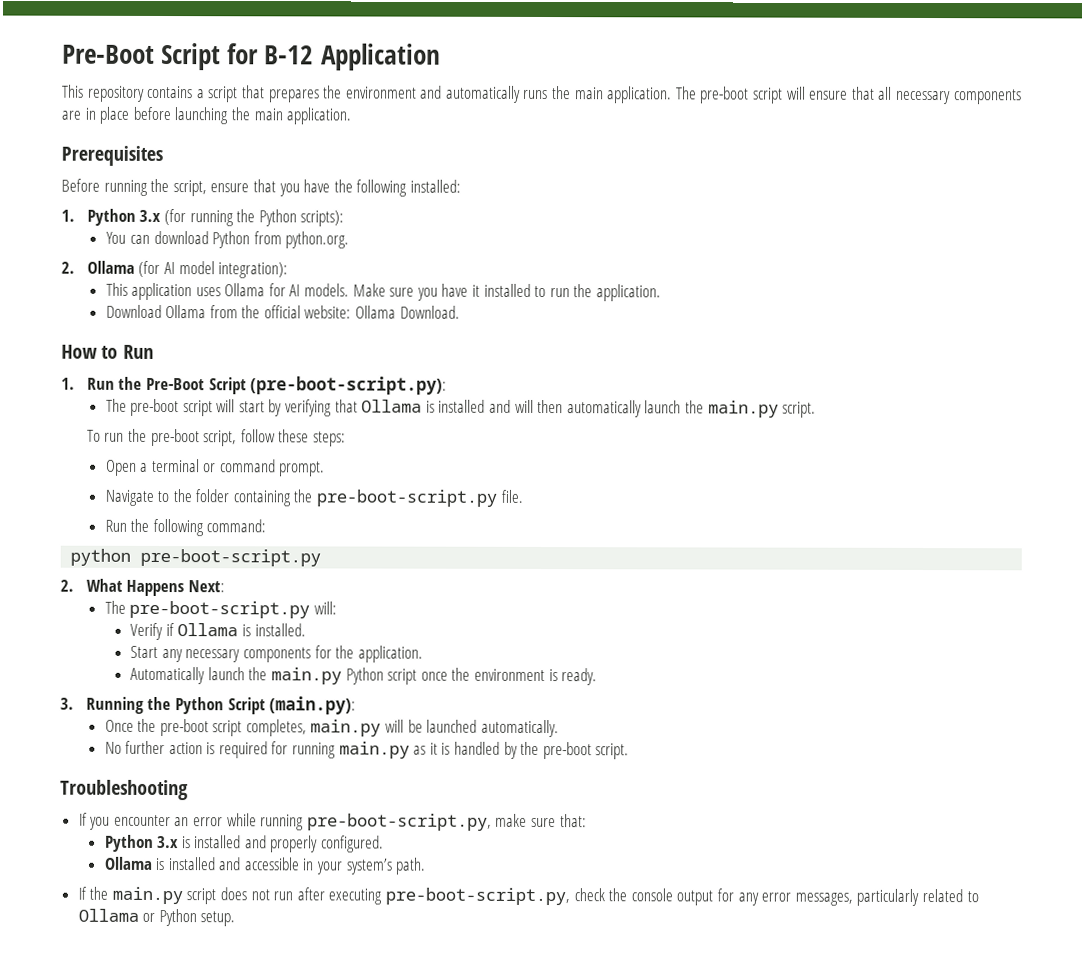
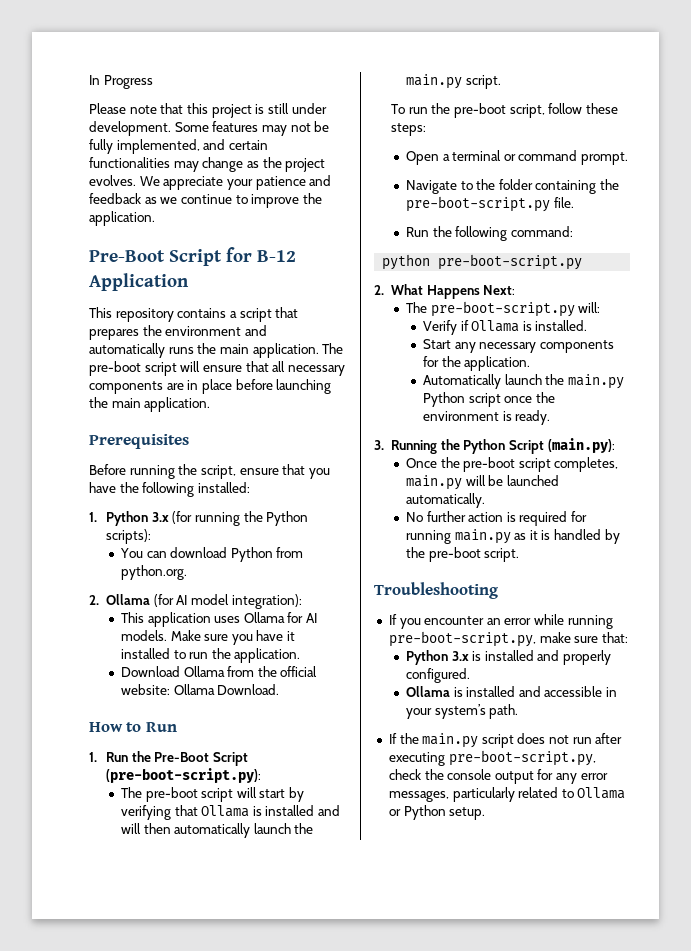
+ In Progress
+ Please note that this project is still under development. Some features may not be fully implemented, and certain functionalities may change as the project evolves. We appreciate your patience and feedback as we continue to improve the application.

